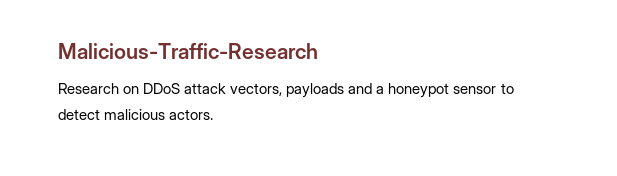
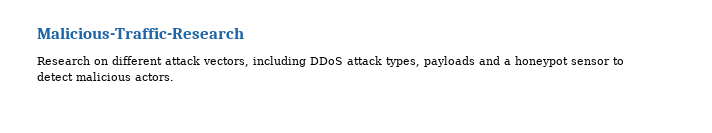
- Research on DDoS attack vectors, payloads and a honeypot sensor to detect malicious actors.
+ Research on different attack vectors, including DDoS attack types, payloads and a honeypot sensor to detect malicious actors.

